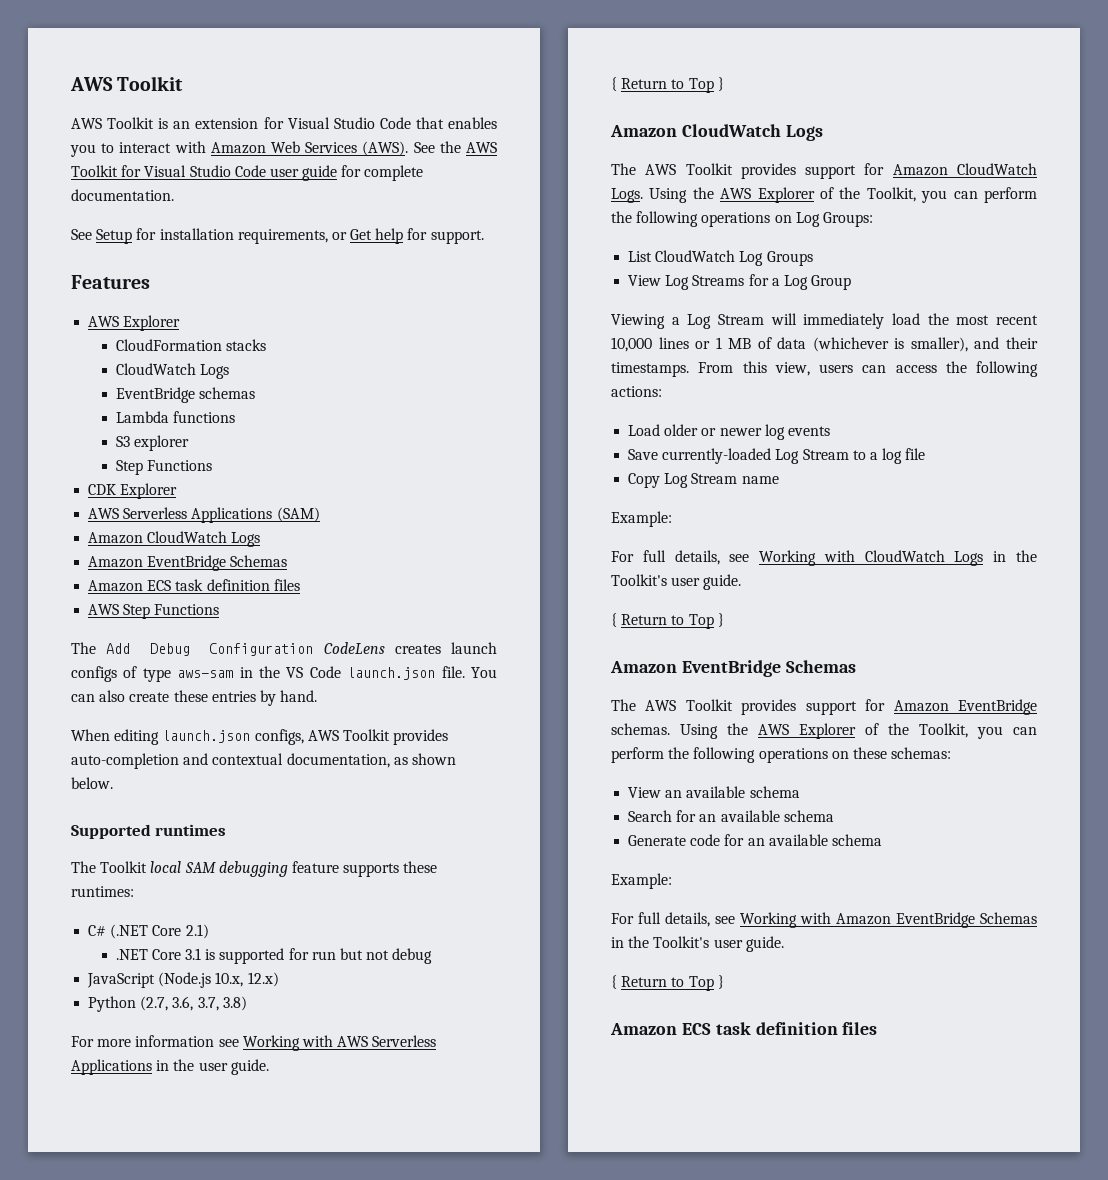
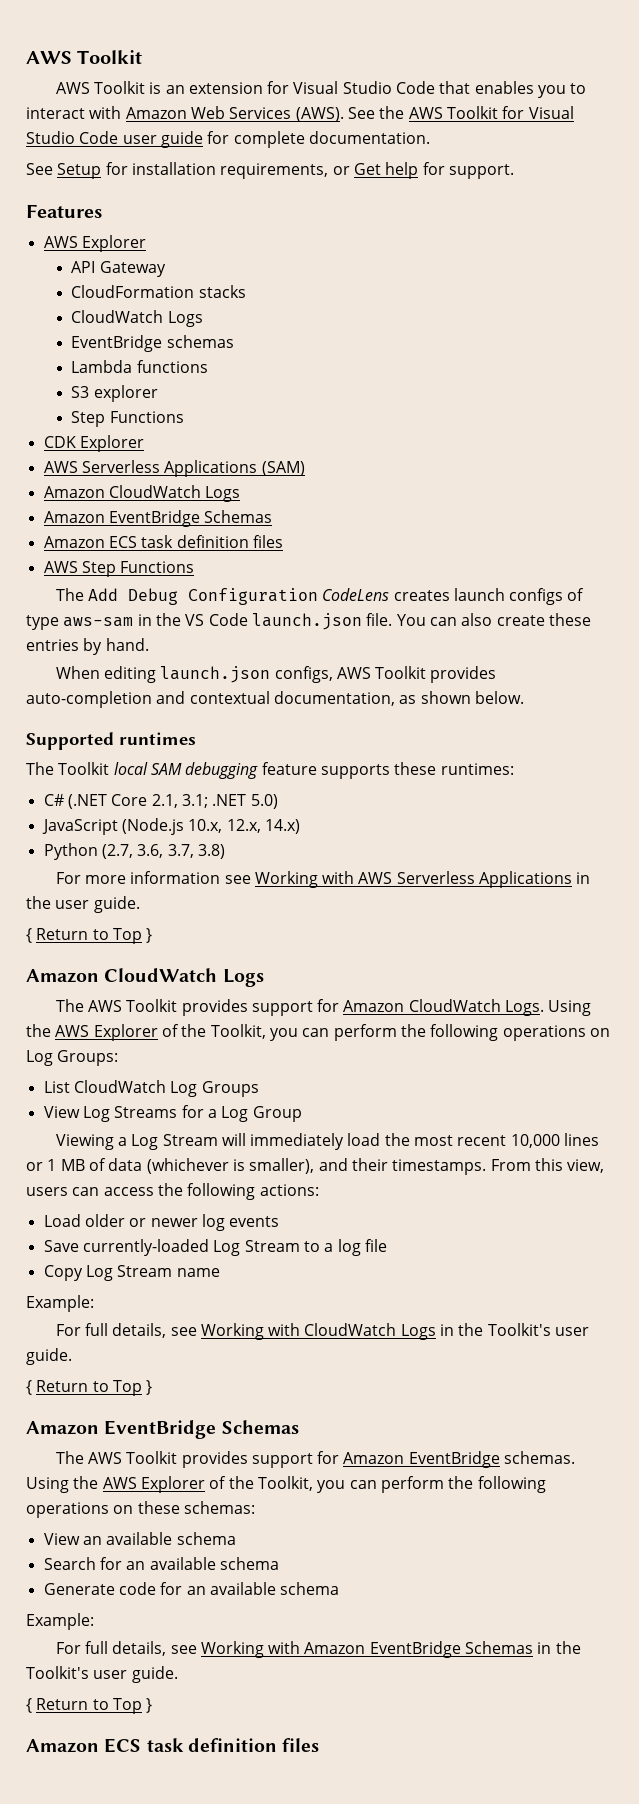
+ API Gateway
- C# (.NET Core 2.1)
- .NET Core 3.1 is supported for run but not debug
+ C# (.NET Core 2.1, 3.1; .NET 5.0)
- JavaScript (Node.js 10.x, 12.x)
+ JavaScript (Node.js 10.x, 12.x, 14.x)

